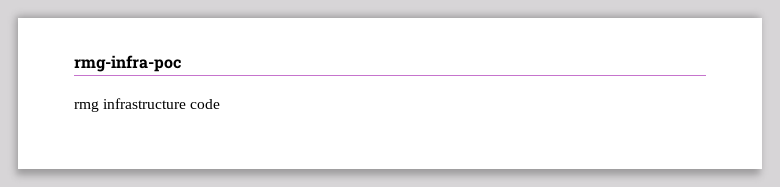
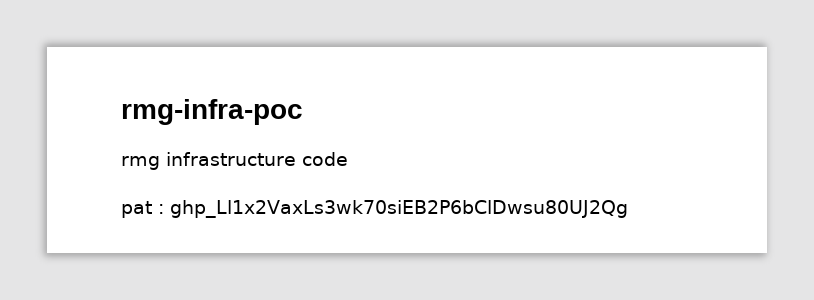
+ pat : 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

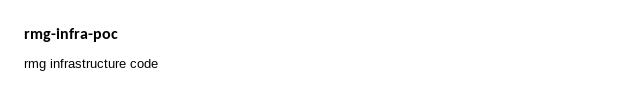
- pat : 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

